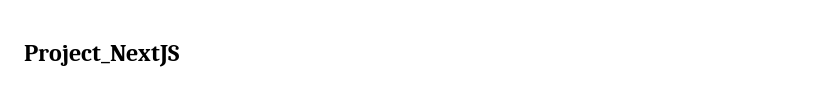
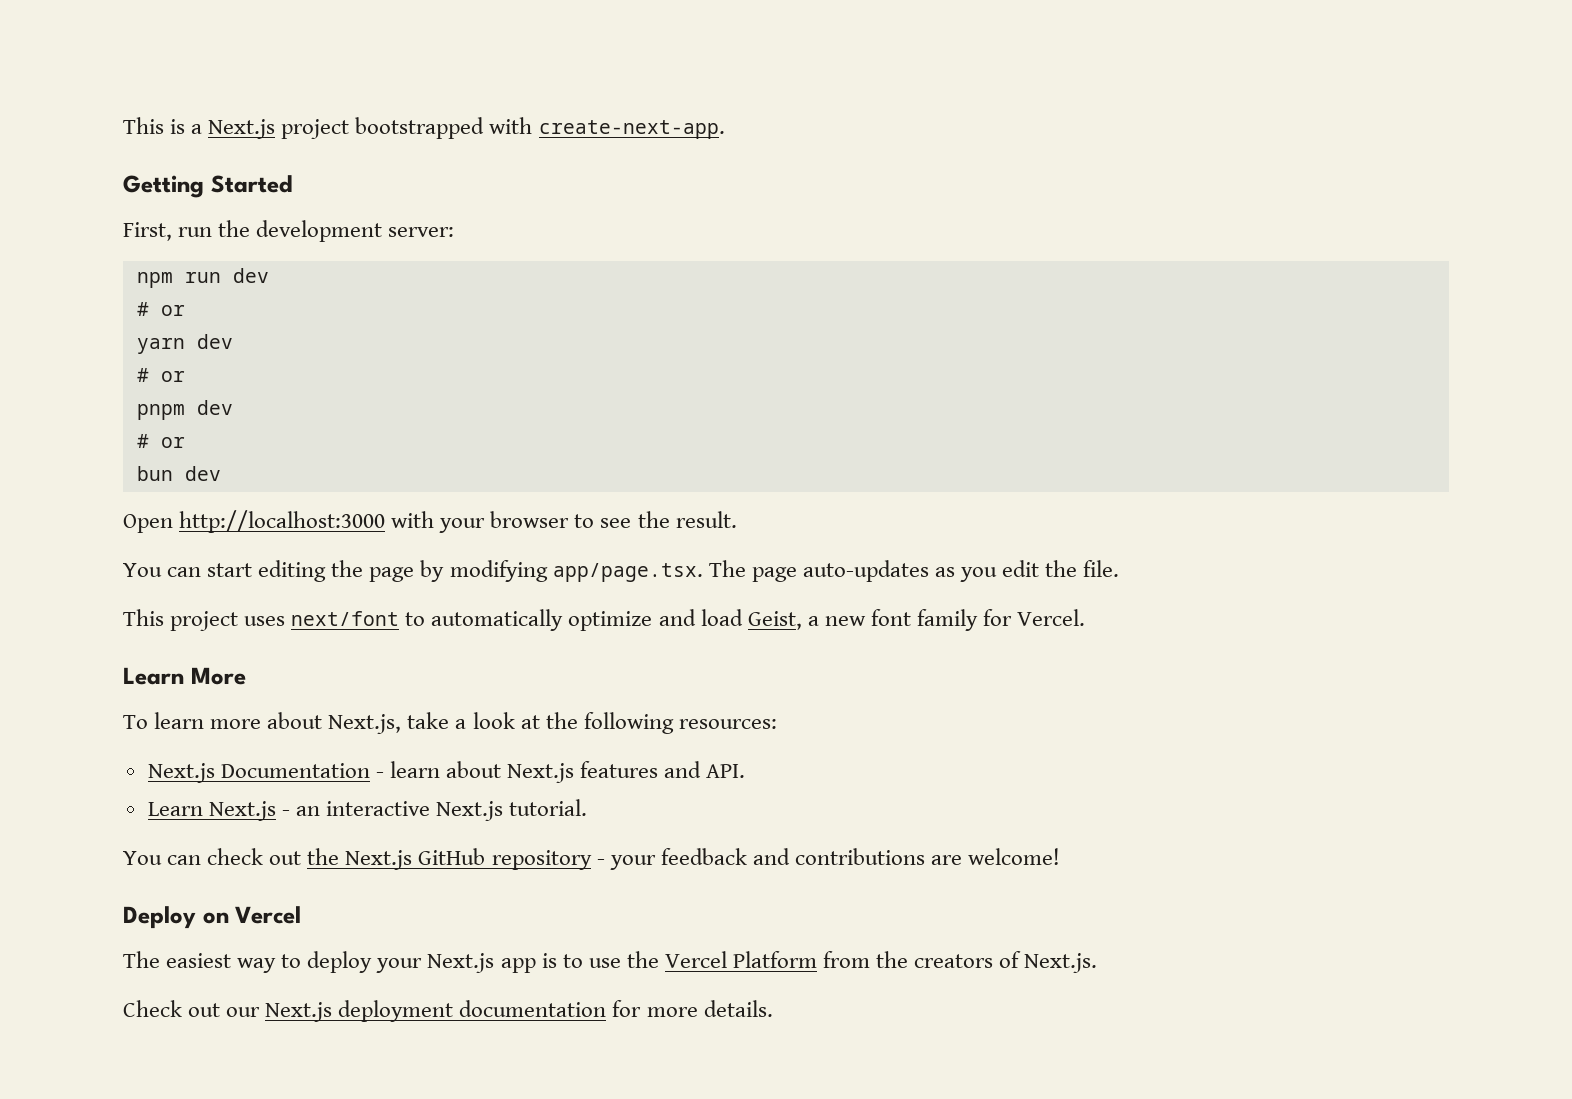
- Project_NextJS
+ This is a Next.js project bootstrapped with create-next-app.
+ Getting Started
+ First, run the development server:
+ npm run dev
+ # or
+ yarn dev
+ # or
+ pnpm dev
+ # or
+ bun dev
+ Open http://localhost:3000 with your browser to see the result.
+ You can start editing the page by modifying app/page.tsx. The page auto-updates as you edit the file.
+ This project uses next/font to automatically optimize and load Geist, a new font family for Vercel.
+ Learn More
+ To learn more about Next.js, take a look at the following resources:
+ Next.js Documentation - learn about Next.js features and API.
+ Learn Next.js - an interactive Next.js tutorial.
+ You can check out the Next.js GitHub repository - your feedback and contributions are welcome!
+ Deploy on Vercel
+ The easiest way to deploy your Next.js app is to use the Vercel Platform from the creators of Next.js.
+ Check out our Next.js deployment documentation for more details.

